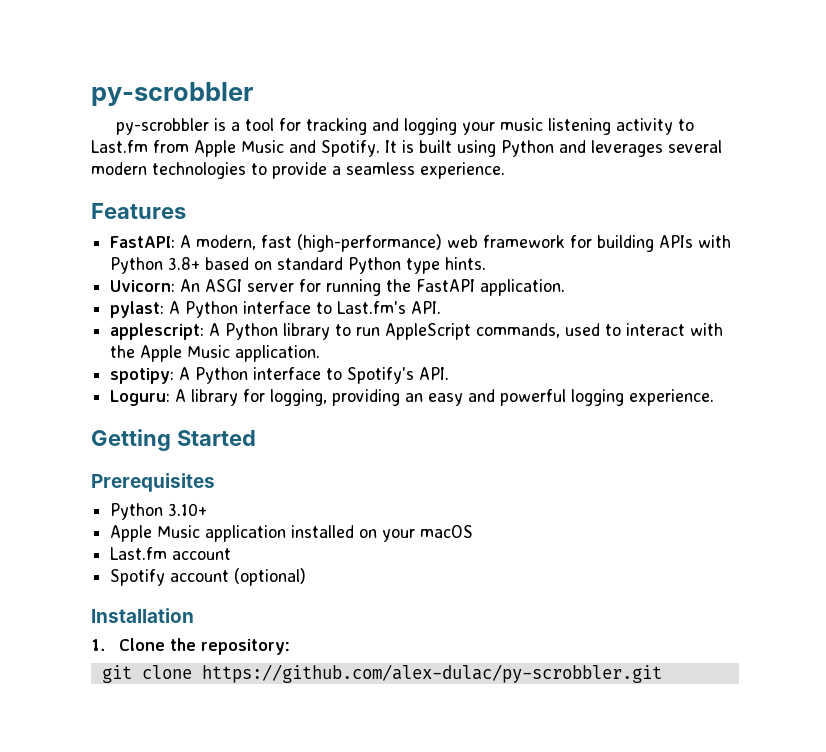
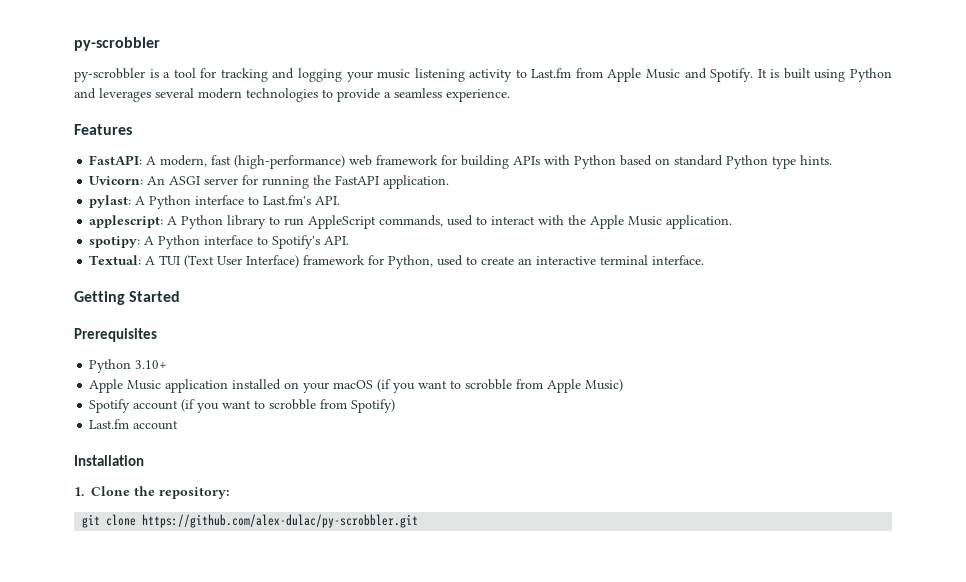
- FastAPI: A modern, fast (high-performance) web framework for building APIs with Python 3.8+ based on standard Python type hints.
+ FastAPI: A modern, fast (high-performance) web framework for building APIs with Python based on standard Python type hints.
- Loguru: A library for logging, providing an easy and powerful logging experience.
+ Textual: A TUI (Text User Interface) framework for Python, used to create an interactive terminal interface.
- Apple Music application installed on your macOS
+ Apple Music application installed on your macOS (if you want to scrobble from Apple Music)
+ Spotify account (if you want to scrobble from Spotify)
- Spotify account (optional)

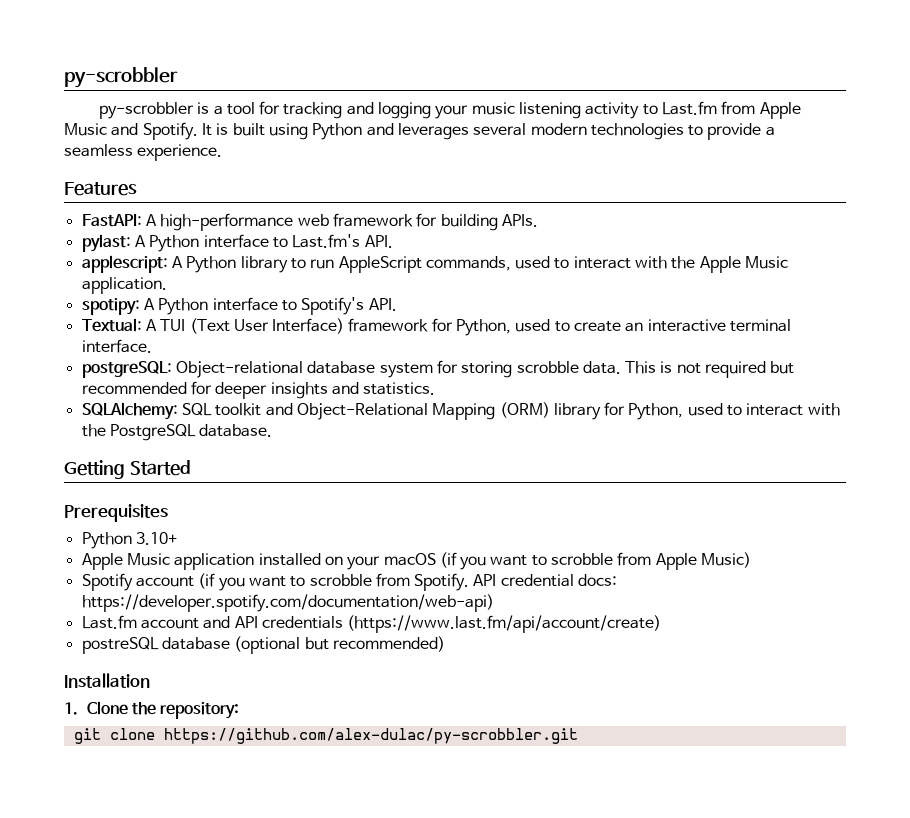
- FastAPI: A modern, fast (high-performance) web framework for building APIs with Python based on standard Python type hints.
- Uvicorn: An ASGI server for running the FastAPI application.
+ FastAPI: A high-performance web framework for building APIs.
+ postgreSQL: Object-relational database system for storing scrobble data. This is not required but recommended for deeper insights and statistics.
+ SQLAlchemy: SQL toolkit and Object-Relational Mapping (ORM) library for Python, used to interact with the PostgreSQL database.
- Spotify account (if you want to scrobble from Spotify)
- Last.fm account
+ Spotify account (if you want to scrobble from Spotify. API credential docs: https://developer.spotify.com/documentation/web-api)
+ Last.fm account and API credentials (https://www.last.fm/api/account/create)
+ postreSQL database (optional but recommended)

